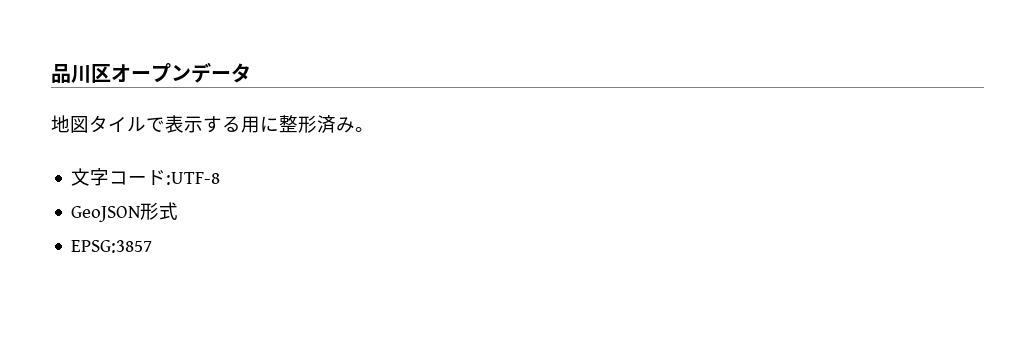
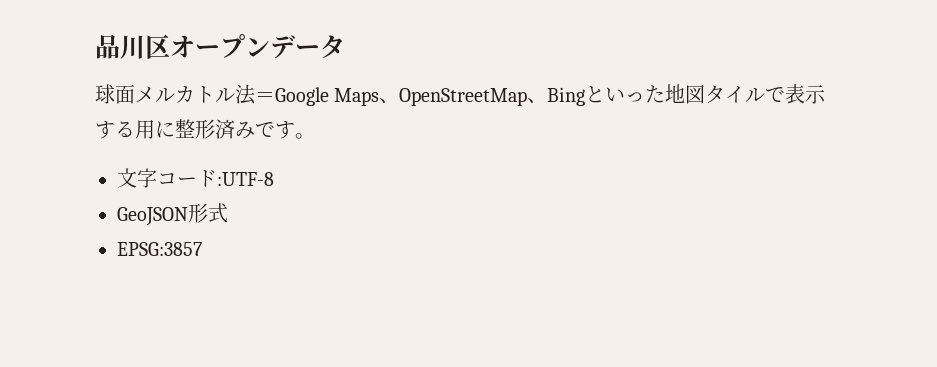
- 地図タイルで表示する用に整形済み。
+ 球面メルカトル法＝Google Maps、OpenStreetMap、Bingといった地図タイルで表示する用に整形済みです。

